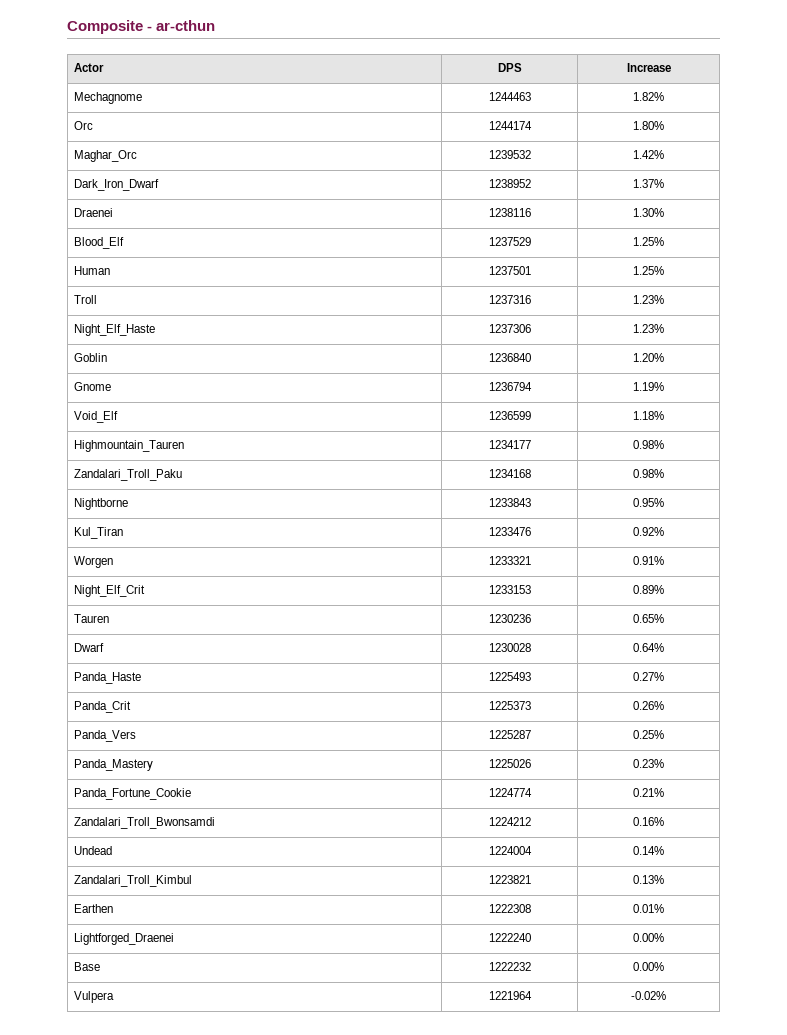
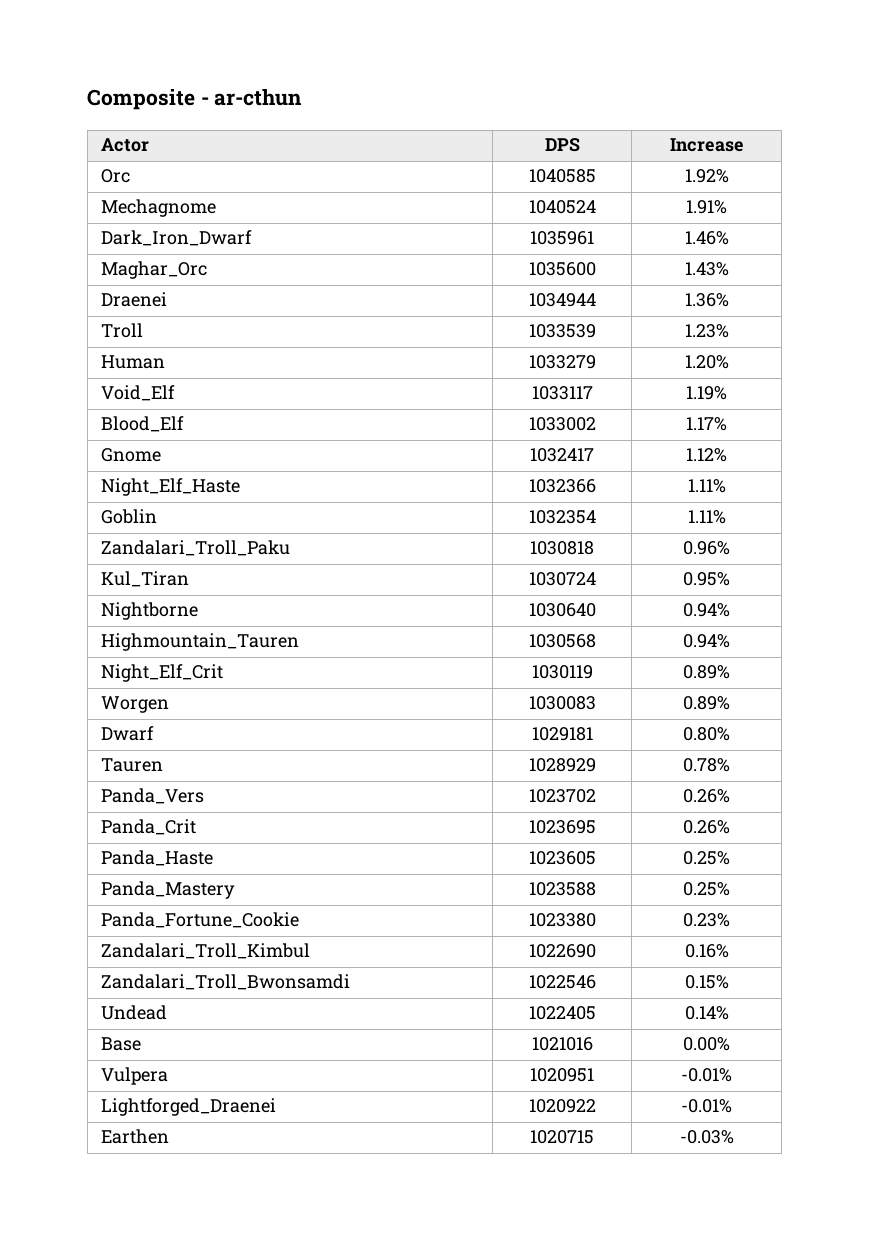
- Mechagnome | 1244463 | 1.82%
- Orc | 1244174 | 1.80%
- Maghar_Orc | 1239532 | 1.42%
- Dark_Iron_Dwarf | 1238952 | 1.37%
- Draenei | 1238116 | 1.30%
- Blood_Elf | 1237529 | 1.25%
- Human | 1237501 | 1.25%
- Troll | 1237316 | 1.23%
+ Orc | 1040585 | 1.92%
+ Mechagnome | 1040524 | 1.91%
+ Dark_Iron_Dwarf | 1035961 | 1.46%
+ Maghar_Orc | 1035600 | 1.43%
+ Draenei | 1034944 | 1.36%
+ Troll | 1033539 | 1.23%
+ Human | 1033279 | 1.20%
+ Void_Elf | 1033117 | 1.19%
+ Blood_Elf | 1033002 | 1.17%
+ Gnome | 1032417 | 1.12%
- Night_Elf_Haste | 1237306 | 1.23%
+ Night_Elf_Haste | 1032366 | 1.11%
- Goblin | 1236840 | 1.20%
- Gnome | 1236794 | 1.19%
- Void_Elf | 1236599 | 1.18%
- Highmountain_Tauren | 1234177 | 0.98%
- Zandalari_Troll_Paku | 1234168 | 0.98%
- Nightborne | 1233843 | 0.95%
- Kul_Tiran | 1233476 | 0.92%
- Worgen | 1233321 | 0.91%
- Night_Elf_Crit | 1233153 | 0.89%
- Tauren | 1230236 | 0.65%
- Dwarf | 1230028 | 0.64%
- Panda_Haste | 1225493 | 0.27%
- Panda_Crit | 1225373 | 0.26%
- Panda_Vers | 1225287 | 0.25%
- Panda_Mastery | 1225026 | 0.23%
- Panda_Fortune_Cookie | 1224774 | 0.21%
+ Goblin | 1032354 | 1.11%
+ Zandalari_Troll_Paku | 1030818 | 0.96%
+ Kul_Tiran | 1030724 | 0.95%
+ Nightborne | 1030640 | 0.94%
+ Highmountain_Tauren | 1030568 | 0.94%
+ Night_Elf_Crit | 1030119 | 0.89%
+ Worgen | 1030083 | 0.89%
+ Dwarf | 1029181 | 0.80%
+ Tauren | 1028929 | 0.78%
+ Panda_Vers | 1023702 | 0.26%
+ Panda_Crit | 1023695 | 0.26%
+ Panda_Haste | 1023605 | 0.25%
+ Panda_Mastery | 1023588 | 0.25%
+ Panda_Fortune_Cookie | 1023380 | 0.23%
+ Zandalari_Troll_Kimbul | 1022690 | 0.16%
- Zandalari_Troll_Bwonsamdi | 1224212 | 0.16%
+ Zandalari_Troll_Bwonsamdi | 1022546 | 0.15%
- Undead | 1224004 | 0.14%
+ Undead | 1022405 | 0.14%
- Zandalari_Troll_Kimbul | 1223821 | 0.13%
- Earthen | 1222308 | 0.01%
- Lightforged_Draenei | 1222240 | 0.00%
- Base | 1222232 | 0.00%
+ Base | 1021016 | 0.00%
- Vulpera | 1221964 | -0.02%
+ Vulpera | 1020951 | -0.01%
+ Lightforged_Draenei | 1020922 | -0.01%
+ Earthen | 1020715 | -0.03%

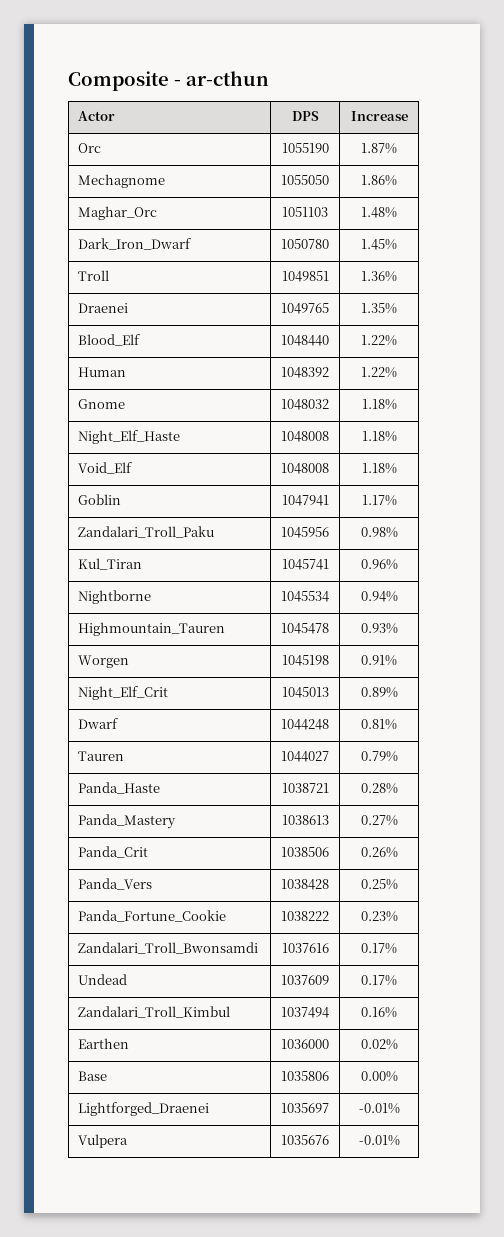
- Orc | 1040585 | 1.92%
+ Orc | 1055190 | 1.87%
- Mechagnome | 1040524 | 1.91%
- Dark_Iron_Dwarf | 1035961 | 1.46%
- Maghar_Orc | 1035600 | 1.43%
- Draenei | 1034944 | 1.36%
- Troll | 1033539 | 1.23%
- Human | 1033279 | 1.20%
- Void_Elf | 1033117 | 1.19%
- Blood_Elf | 1033002 | 1.17%
- Gnome | 1032417 | 1.12%
- Night_Elf_Haste | 1032366 | 1.11%
- Goblin | 1032354 | 1.11%
- Zandalari_Troll_Paku | 1030818 | 0.96%
- Kul_Tiran | 1030724 | 0.95%
+ Mechagnome | 1055050 | 1.86%
+ Maghar_Orc | 1051103 | 1.48%
+ Dark_Iron_Dwarf | 1050780 | 1.45%
+ Troll | 1049851 | 1.36%
+ Draenei | 1049765 | 1.35%
+ Blood_Elf | 1048440 | 1.22%
+ Human | 1048392 | 1.22%
+ Gnome | 1048032 | 1.18%
+ Night_Elf_Haste | 1048008 | 1.18%
+ Void_Elf | 1048008 | 1.18%
+ Goblin | 1047941 | 1.17%
+ Zandalari_Troll_Paku | 1045956 | 0.98%
+ Kul_Tiran | 1045741 | 0.96%
- Nightborne | 1030640 | 0.94%
+ Nightborne | 1045534 | 0.94%
- Highmountain_Tauren | 1030568 | 0.94%
- Night_Elf_Crit | 1030119 | 0.89%
- Worgen | 1030083 | 0.89%
+ Highmountain_Tauren | 1045478 | 0.93%
+ Worgen | 1045198 | 0.91%
+ Night_Elf_Crit | 1045013 | 0.89%
- Dwarf | 1029181 | 0.80%
+ Dwarf | 1044248 | 0.81%
- Tauren | 1028929 | 0.78%
- Panda_Vers | 1023702 | 0.26%
- Panda_Crit | 1023695 | 0.26%
- Panda_Haste | 1023605 | 0.25%
- Panda_Mastery | 1023588 | 0.25%
+ Tauren | 1044027 | 0.79%
+ Panda_Haste | 1038721 | 0.28%
+ Panda_Mastery | 1038613 | 0.27%
+ Panda_Crit | 1038506 | 0.26%
+ Panda_Vers | 1038428 | 0.25%
- Panda_Fortune_Cookie | 1023380 | 0.23%
+ Panda_Fortune_Cookie | 1038222 | 0.23%
+ Zandalari_Troll_Bwonsamdi | 1037616 | 0.17%
+ Undead | 1037609 | 0.17%
- Zandalari_Troll_Kimbul | 1022690 | 0.16%
+ Zandalari_Troll_Kimbul | 1037494 | 0.16%
- Zandalari_Troll_Bwonsamdi | 1022546 | 0.15%
- Undead | 1022405 | 0.14%
+ Earthen | 1036000 | 0.02%
- Base | 1021016 | 0.00%
+ Base | 1035806 | 0.00%
- Vulpera | 1020951 | -0.01%
- Lightforged_Draenei | 1020922 | -0.01%
- Earthen | 1020715 | -0.03%
+ Lightforged_Draenei | 1035697 | -0.01%
+ Vulpera | 1035676 | -0.01%

